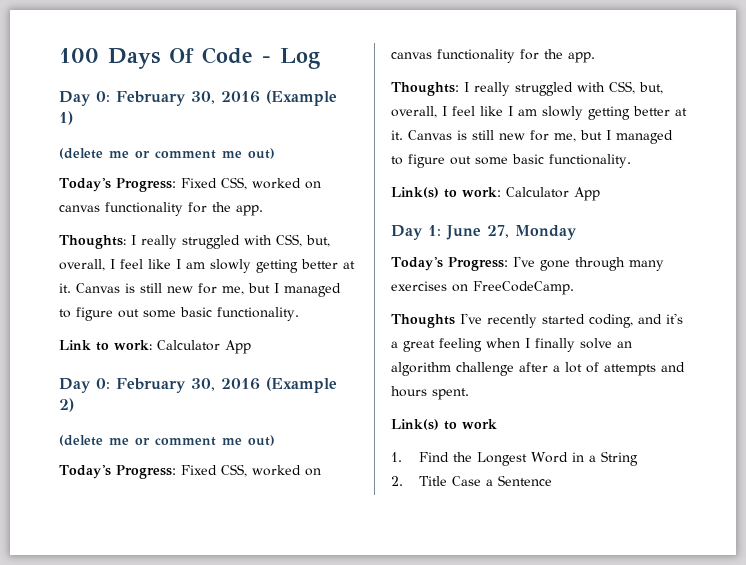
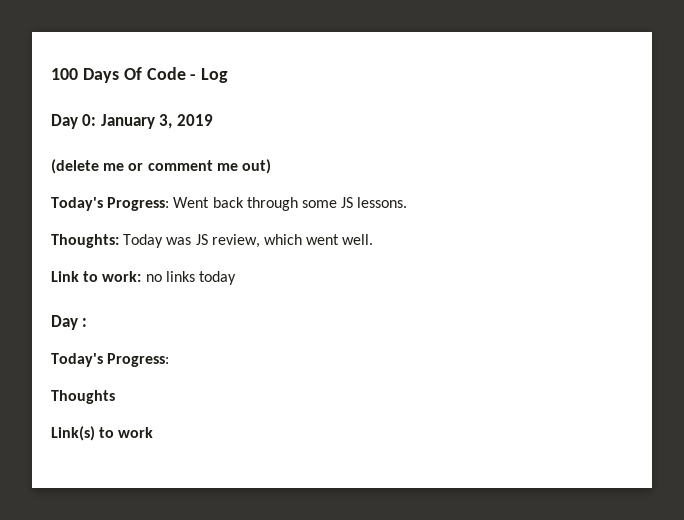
- Day 0: February 30, 2016 (Example 1)
+ Day 0: January 3, 2019
  (delete me or comment me out)
- Today's Progress: Fixed CSS, worked on canvas functionality for the app.
- Thoughts: I really struggled with CSS, but, overall, I feel like I am slowly getting better at it. Canvas is still new for me, but I managed to figure out some basic functionality.
- Link to work: Calculator App
- Day 0: February 30, 2016 (Example 2)
- (delete me or comment me out)
- Today's Progress: Fixed CSS, worked on canvas functionality for the app.
- Thoughts: I really struggled with CSS, but, overall, I feel like I am slowly getting better at it. Canvas is still new for me, but I managed to figure out some basic functionality.
- Link(s) to work: Calculator App
- Day 1: June 27, Monday
- Today's Progress: I've gone through many exercises on FreeCodeCamp.
- Thoughts I've recently started coding, and it's a great feeling when I finally solve an algorithm challenge after a lot of attempts and hours spent.
+ Today's Progress: Went back through some JS lessons.
+ Thoughts: Today was JS review, which went well.
+ Link to work: no links today
+ Day :
+ Today's Progress:
+ Thoughts
  Link(s) to work
- 1. Find the Longest Word in a String
- 2. Title Case a Sentence

